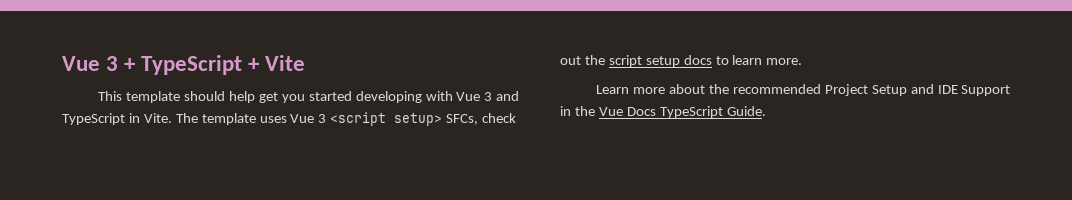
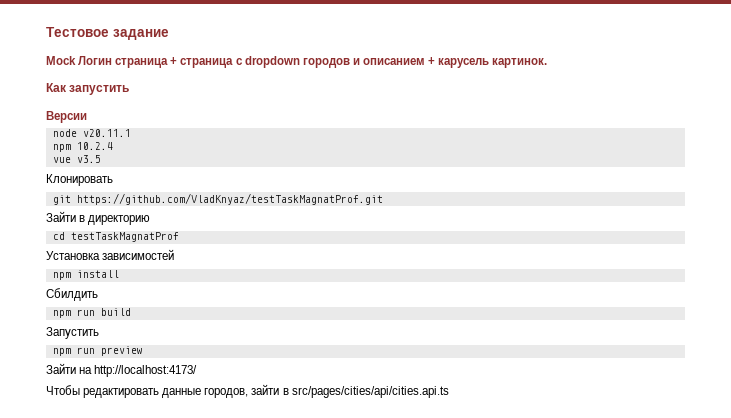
- Vue 3 + TypeScript + Vite
- This template should help get you started developing with Vue 3 and TypeScript in Vite. The template uses Vue 3 <script setup> SFCs, check out the script setup docs to learn more.
- Learn more about the recommended Project Setup and IDE Support in the Vue Docs TypeScript Guide.
+ Тестовое задание
+ Mock Логин страница + страница с dropdown городов и описанием + карусель картинок.
+ Как запустить
+ Версии
+ node v20.11.1
+ npm 10.2.4
+ vue v3.5
+ Клонировать
+ git https://github.com/VladKnyaz/testTaskMagnatProf.git
+ Зайти в директорию
+ cd testTaskMagnatProf
+ Установка зависимостей
+ npm install
+ Сбилдить
+ npm run build
+ Запустить
+ npm run preview
+ Зайти на http://localhost:4173/
+ Чтобы редактировать данные городов, зайти в src/pages/cities/api/cities.api.ts

